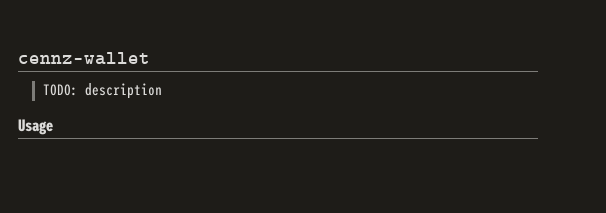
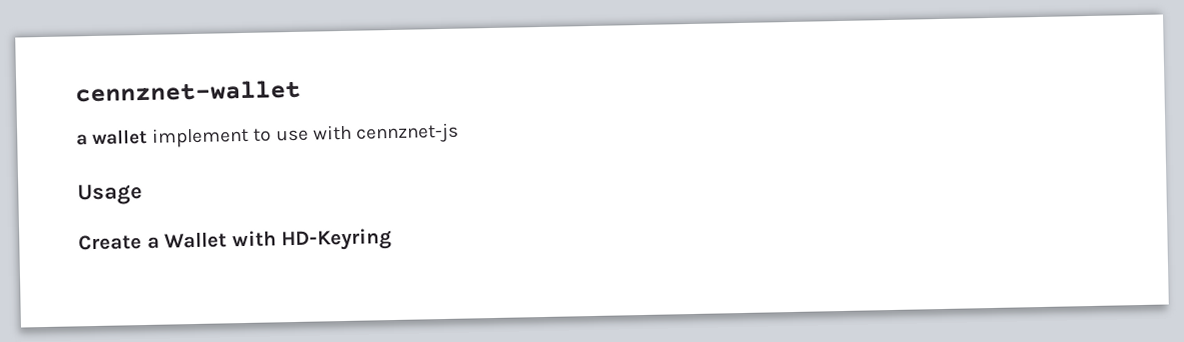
- cennz-wallet
- TODO: description
+ cennznet-wallet
+ a wallet implement to use with cennznet-js
  Usage
+ Create a Wallet with HD-Keyring

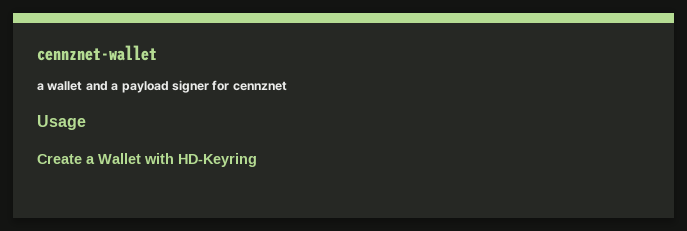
- a wallet implement to use with cennznet-js
+ a wallet and a payload signer for cennznet

